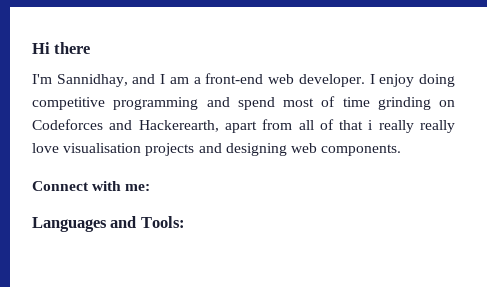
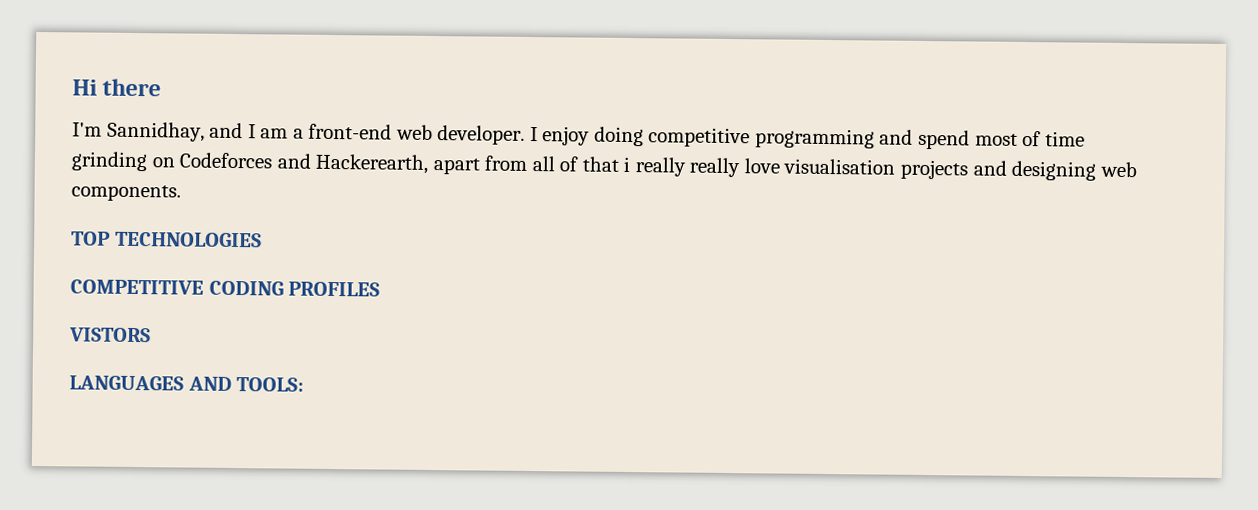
- Connect with me:
- Languages and Tools:
+ TOP TECHNOLOGIES
+ COMPETITIVE CODING PROFILES
+ VISTORS
+ LANGUAGES AND TOOLS:

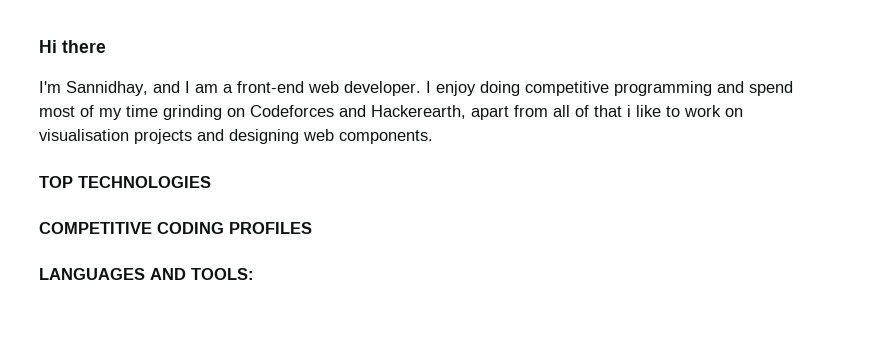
- I enjoy doing competitive programming and spend most of time grinding on Codeforces and Hackerearth, apart from all of that i really really love visualisation projects and designing web components.
+ I enjoy doing competitive programming and spend most of my time grinding on Codeforces and Hackerearth, apart from all of that i like to work on visualisation projects and designing web components.
- VISTORS

